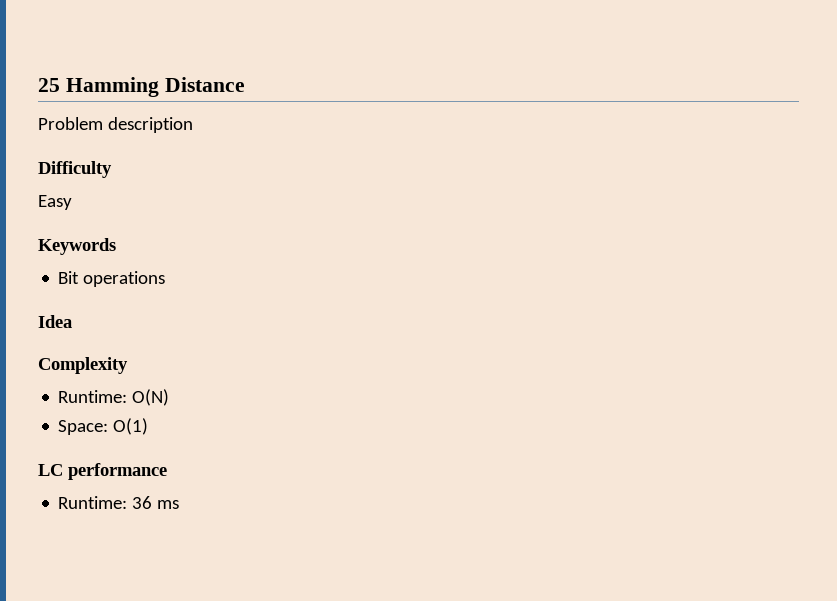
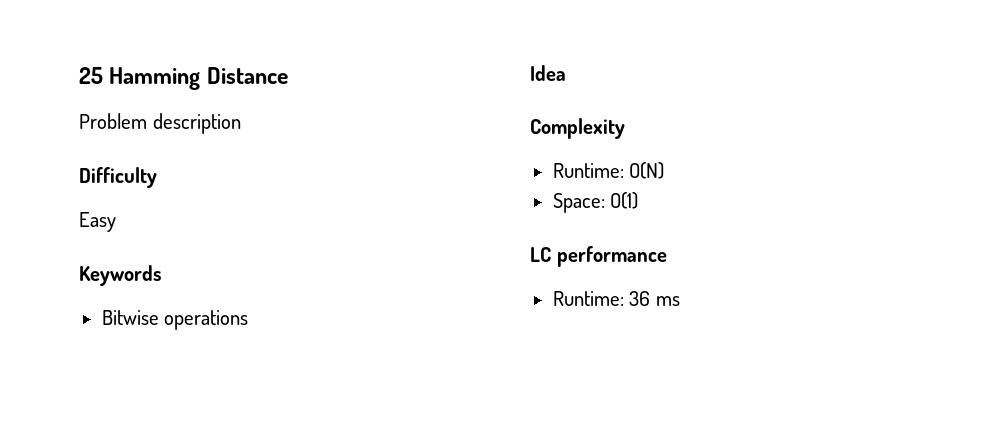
- Bit operations
+ Bitwise operations

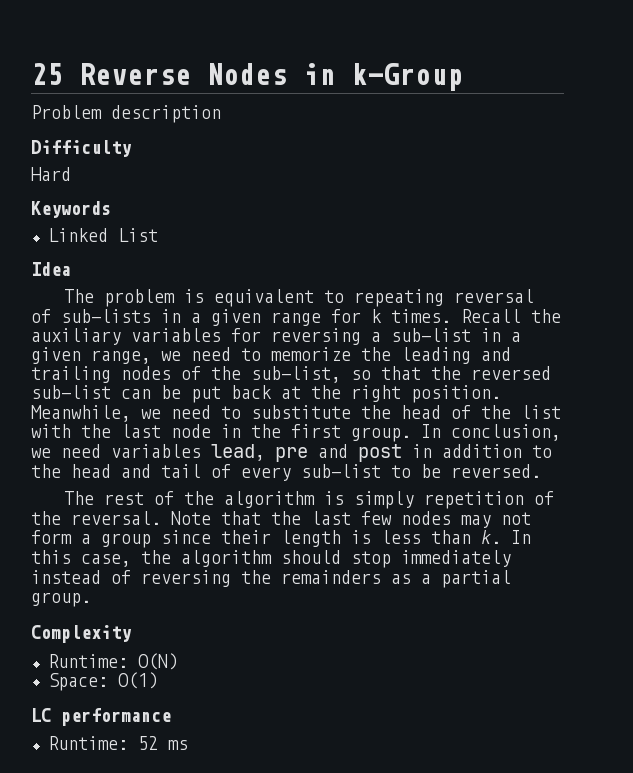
- 25 Hamming Distance
+ 25 Reverse Nodes in k-Group
- Easy
+ Hard
- Bitwise operations
+ Linked List
+ The problem is equivalent to repeating reversal of sub-lists in a given range for k times. Recall the auxiliary variables for reversing a sub-list in a given range, we need to memorize the leading and trailing nodes of the sub-list, so that the reversed sub-list can be put back at the right position. Meanwhile, we need to substitute the head of the list with the last node in the first group. In conclusion, we need variables lead, pre and post in addition to the head and tail of every sub-list to be reversed.
+ The rest of the algorithm is simply repetition of the reversal. Note that the last few nodes may not form a group since their length is less than k. In this case, the algorithm should stop immediately instead of reversing the remainders as a partial group.
- Runtime: 36 ms
+ Runtime: 52 ms

